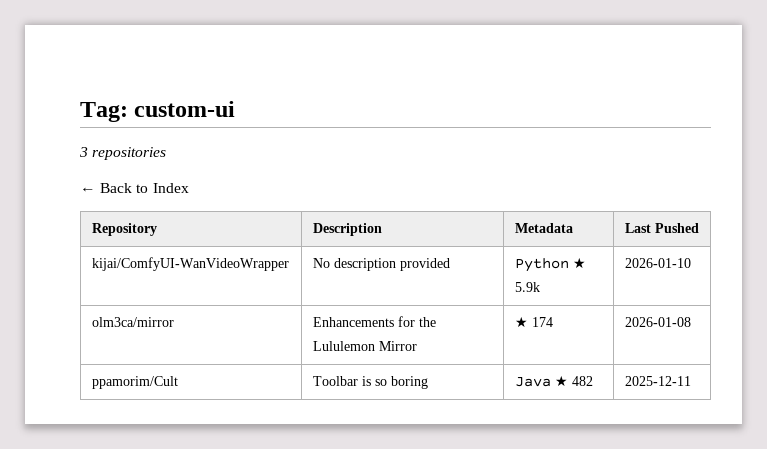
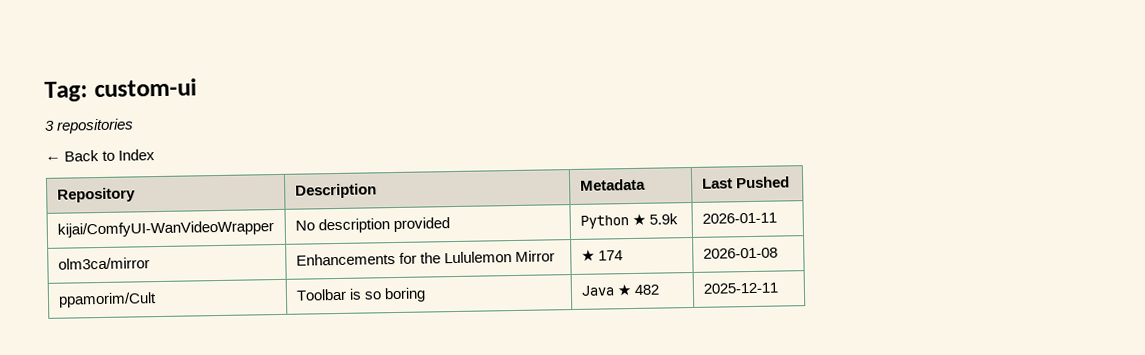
- kijai/ComfyUI-WanVideoWrapper | No description provided | Python ★ 5.9k | 2026-01-10
+ kijai/ComfyUI-WanVideoWrapper | No description provided | Python ★ 5.9k | 2026-01-11

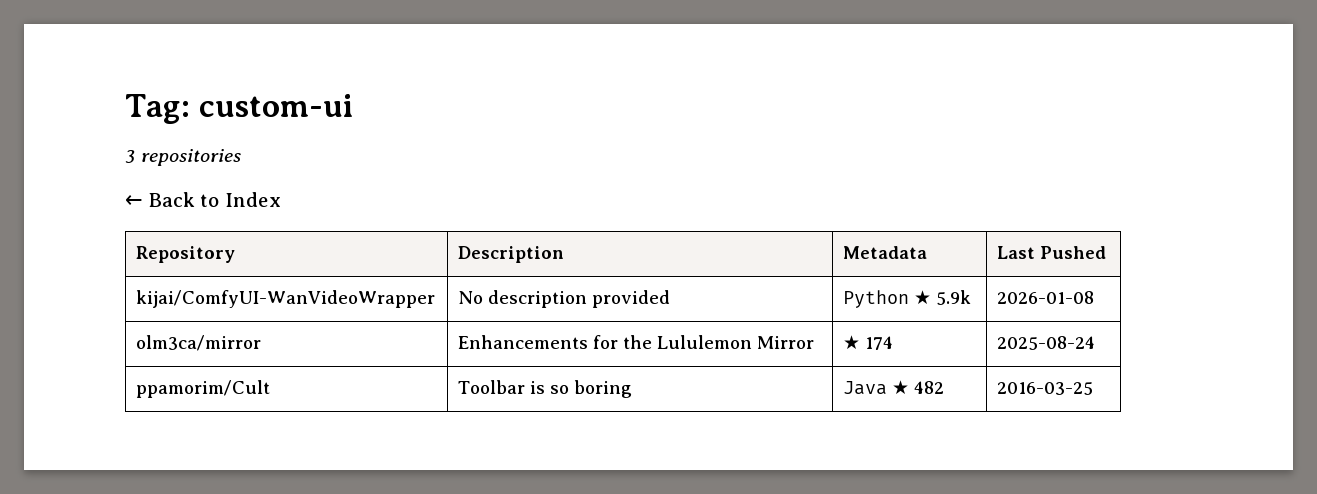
- kijai/ComfyUI-WanVideoWrapper | No description provided | Python ★ 5.9k | 2026-01-11
+ kijai/ComfyUI-WanVideoWrapper | No description provided | Python ★ 5.9k | 2026-01-08
- olm3ca/mirror | Enhancements for the Lululemon Mirror | ★ 174 | 2026-01-08
+ olm3ca/mirror | Enhancements for the Lululemon Mirror | ★ 174 | 2025-08-24
- ppamorim/Cult | Toolbar is so boring | Java ★ 482 | 2025-12-11
+ ppamorim/Cult | Toolbar is so boring | Java ★ 482 | 2016-03-25

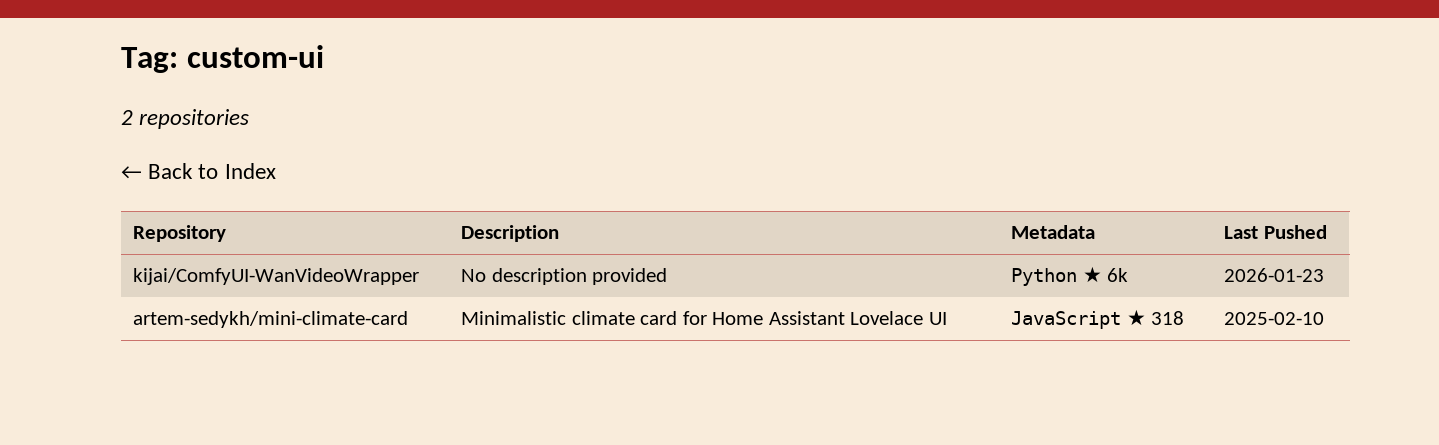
- 3 repositories
+ 2 repositories
- kijai/ComfyUI-WanVideoWrapper | No description provided | Python ★ 5.9k | 2026-01-08
- olm3ca/mirror | Enhancements for the Lululemon Mirror | ★ 174 | 2025-08-24
- ppamorim/Cult | Toolbar is so boring | Java ★ 482 | 2016-03-25
+ kijai/ComfyUI-WanVideoWrapper | No description provided | Python ★ 6k | 2026-01-23
+ artem-sedykh/mini-climate-card | Minimalistic climate card for Home Assistant Lovelace UI | JavaScript ★ 318 | 2025-02-10

